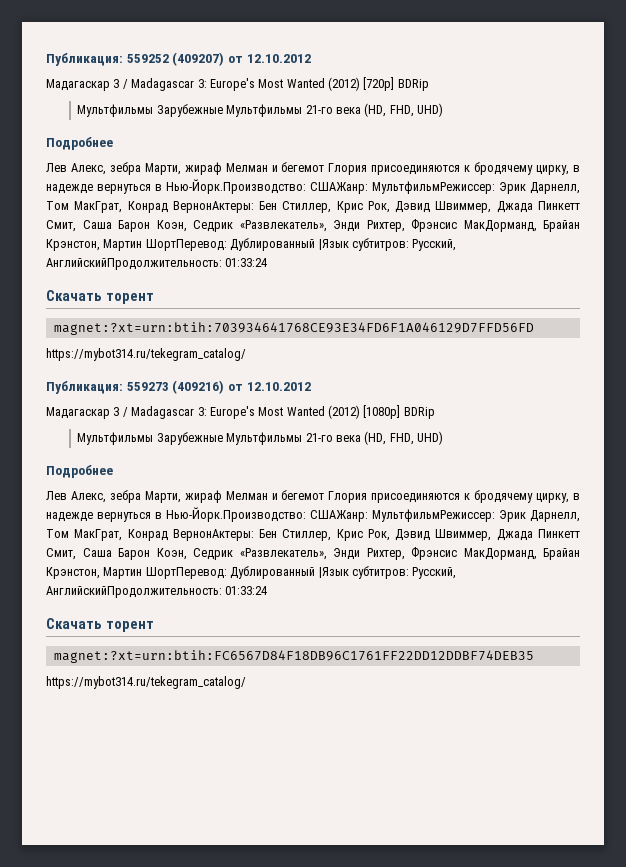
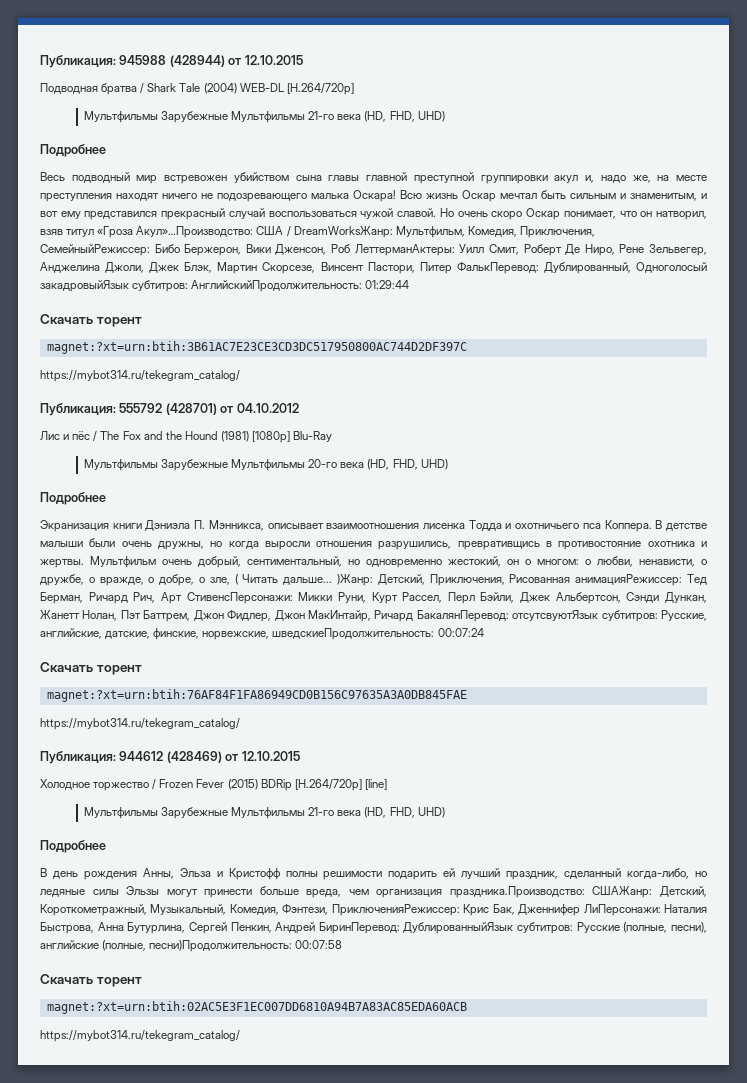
- Публикация: 559252 (409207) от 12.10.2012
- Мадагаскар 3 / Madagascar 3: Europe's Most Wanted (2012) [720p] BDRip
+ Публикация: 945988 (428944) от 12.10.2015
+ Подводная братва / Shark Tale (2004) WEB-DL [H.264/720p]
  Мультфильмы Зарубежные Мультфильмы 21-го века (HD, FHD, UHD)
  Подробнее
- Лев Алекс, зебра Марти, жираф Мелман и бегемот Глория присоединяются к бродячему цирку, в надежде вернуться в Нью-Йорк.Производство: СШАЖанр: МультфильмРежиссер: Эрик Дарнелл, Том МакГрат, Конрад ВернонАктеры: Бен Стиллер, Крис Рок, Дэвид Швиммер, Джада Пинкетт Смит, Саша Барон Коэн, Седрик «Развлекатель», Энди Рихтер, Фрэнсис МакДорманд, Брайан Крэнстон, Мартин ШортПеревод: Дублированный |Язык субтитров: Русский, АнглийскийПродолжительность: 01:33:24
+ Весь подводный мир встревожен убийством сына главы главной преступной группировки акул и, надо же, на месте преступления находят ничего не подозревающего малька Оскара! Всю жизнь Оскар мечтал быть сильным и знаменитым, и вот ему представился прекрасный случай воспользоваться чужой славой. Но очень скоро Оскар понимает, что он натворил, взяв титул «Гроза Акул»…Производство: США / DreamWorksЖанр: Мультфильм, Комедия, Приключения, СемейныйРежиссер: Бибо Бержерон, Вики Дженсон, Роб ЛеттерманАктеры: Уилл Смит, Роберт Де Ниро, Рене Зельвегер, Анджелина Джоли, Джек Блэк, Мартин Скорсезе, Винсент Пастори, Питер ФалькПеревод: Дублированный, Одноголосый закадровыйЯзык субтитров: АнглийскийПродолжительность: 01:29:44
  Скачать торент
- magnet:?xt=urn:btih:703934641768CE93E34FD6F1A046129D7FFD56FD
+ magnet:?xt=urn:btih:3B61AC7E23CE3CD3DC517950800AC744D2DF397C
  https://mybot314.ru/tekegram_catalog/
- Публикация: 559273 (409216) от 12.10.2012
- Мадагаскар 3 / Madagascar 3: Europe's Most Wanted (2012) [1080p] BDRip
+ Публикация: 555792 (428701) от 04.10.2012
+ Лис и пёс / The Fox and the Hound (1981) [1080p] Blu-Ray
+ Мультфильмы Зарубежные Мультфильмы 20-го века (HD, FHD, UHD)
+ Подробнее
+ Экранизация книги Дэниэла П. Мэнникса, описывает взаимоотношения лисенка Тодда и охотничьего пса Коппера. В детстве малыши были очень дружны, но когда выросли отношения разрушились, превративщись в противостояние охотника и жертвы. Мультфильм очень добрый, сентиментальный, но одновременно жестокий, он о многом: о любви, ненависти, о дружбе, о вражде, о добре, о зле, ( Читать дальше... )Жанр: Детский, Приключения, Рисованная анимацияРежиссер: Тед Берман, Ричард Рич, Арт СтивенсПерсонажи: Микки Руни, Курт Рассел, Перл Бэйли, Джек Альбертсон, Сэнди Дункан, Жанетт Нолан, Пэт Баттрем, Джон Фидлер, Джон МакИнтайр, Ричард БакалянПеревод: отсутсвуютЯзык субтитров: Русские, английские, датские, финские, норвежские, шведскиеПродолжительность: 00:07:24
+ Скачать торент
+ magnet:?xt=urn:btih:76AF84F1FA86949CD0B156C97635A3A0DB845FAE
+ https://mybot314.ru/tekegram_catalog/
+ Публикация: 944612 (428469) от 12.10.2015
+ Холодное торжество / Frozen Fever (2015) BDRip [H.264/720p] [line]
  Мультфильмы Зарубежные Мультфильмы 21-го века (HD, FHD, UHD)
  Подробнее
- Лев Алекс, зебра Марти, жираф Мелман и бегемот Глория присоединяются к бродячему цирку, в надежде вернуться в Нью-Йорк.Производство: СШАЖанр: МультфильмРежиссер: Эрик Дарнелл, Том МакГрат, Конрад ВернонАктеры: Бен Стиллер, Крис Рок, Дэвид Швиммер, Джада Пинкетт Смит, Саша Барон Коэн, Седрик «Развлекатель», Энди Рихтер, Фрэнсис МакДорманд, Брайан Крэнстон, Мартин ШортПеревод: Дублированный |Язык субтитров: Русский, АнглийскийПродолжительность: 01:33:24
+ В день рождения Анны, Эльза и Кристофф полны решимости подарить ей лучший праздник, сделанный когда-либо, но ледяные силы Эльзы могут принести больше вреда, чем организация праздника.Производство: СШАЖанр: Детский, Короткометражный, Музыкальный, Комедия, Фэнтези, ПриключенияРежиссер: Крис Бак, Дженнифер ЛиПерсонажи: Наталия Быстрова, Анна Бутурлина, Сергей Пенкин, Андрей БиринПеревод: ДублированныйЯзык субтитров: Русские (полные, песни), английские (полные, песни)Продолжительность: 00:07:58
  Скачать торент
- magnet:?xt=urn:btih:FC6567D84F18DB96C1761FF22DD12DDBF74DEB35
+ magnet:?xt=urn:btih:02AC5E3F1EC007DD6810A94B7A83AC85EDA60ACB

